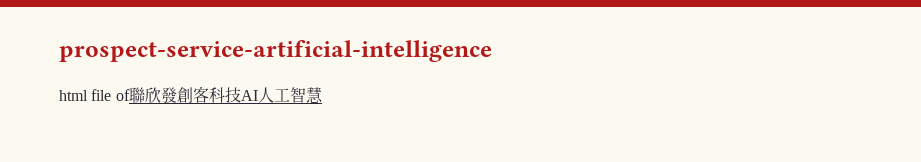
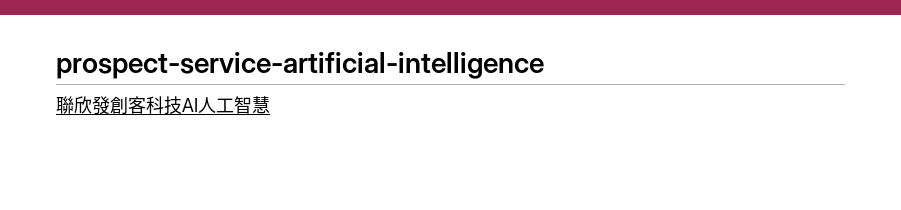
- html file of聯欣發創客科技AI人工智慧
+ 聯欣發創客科技AI人工智慧

